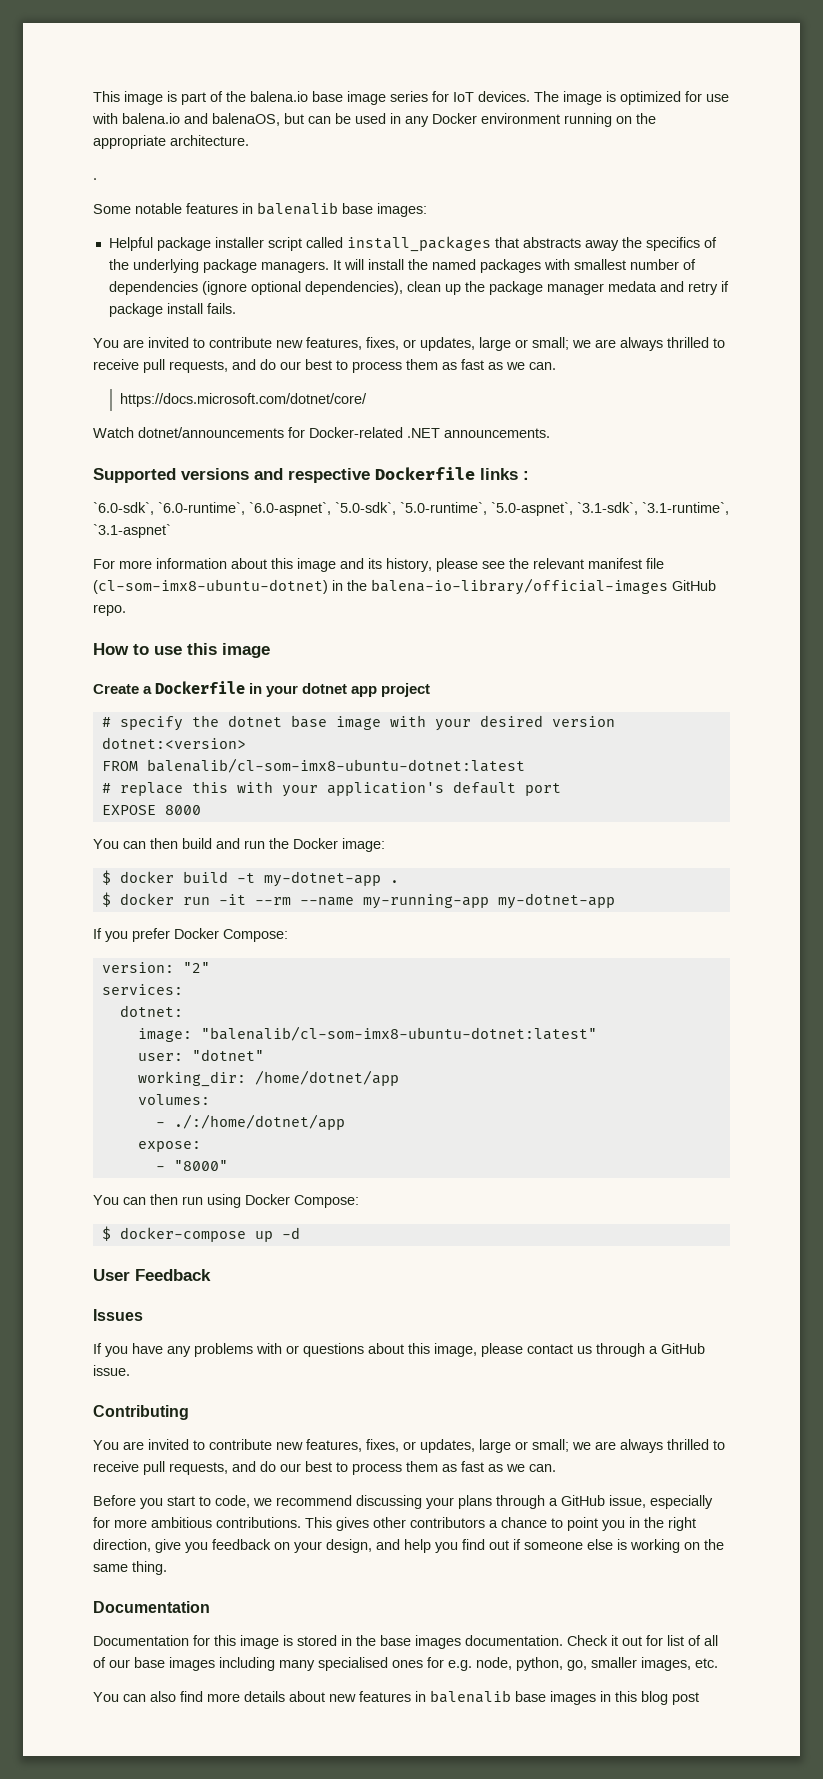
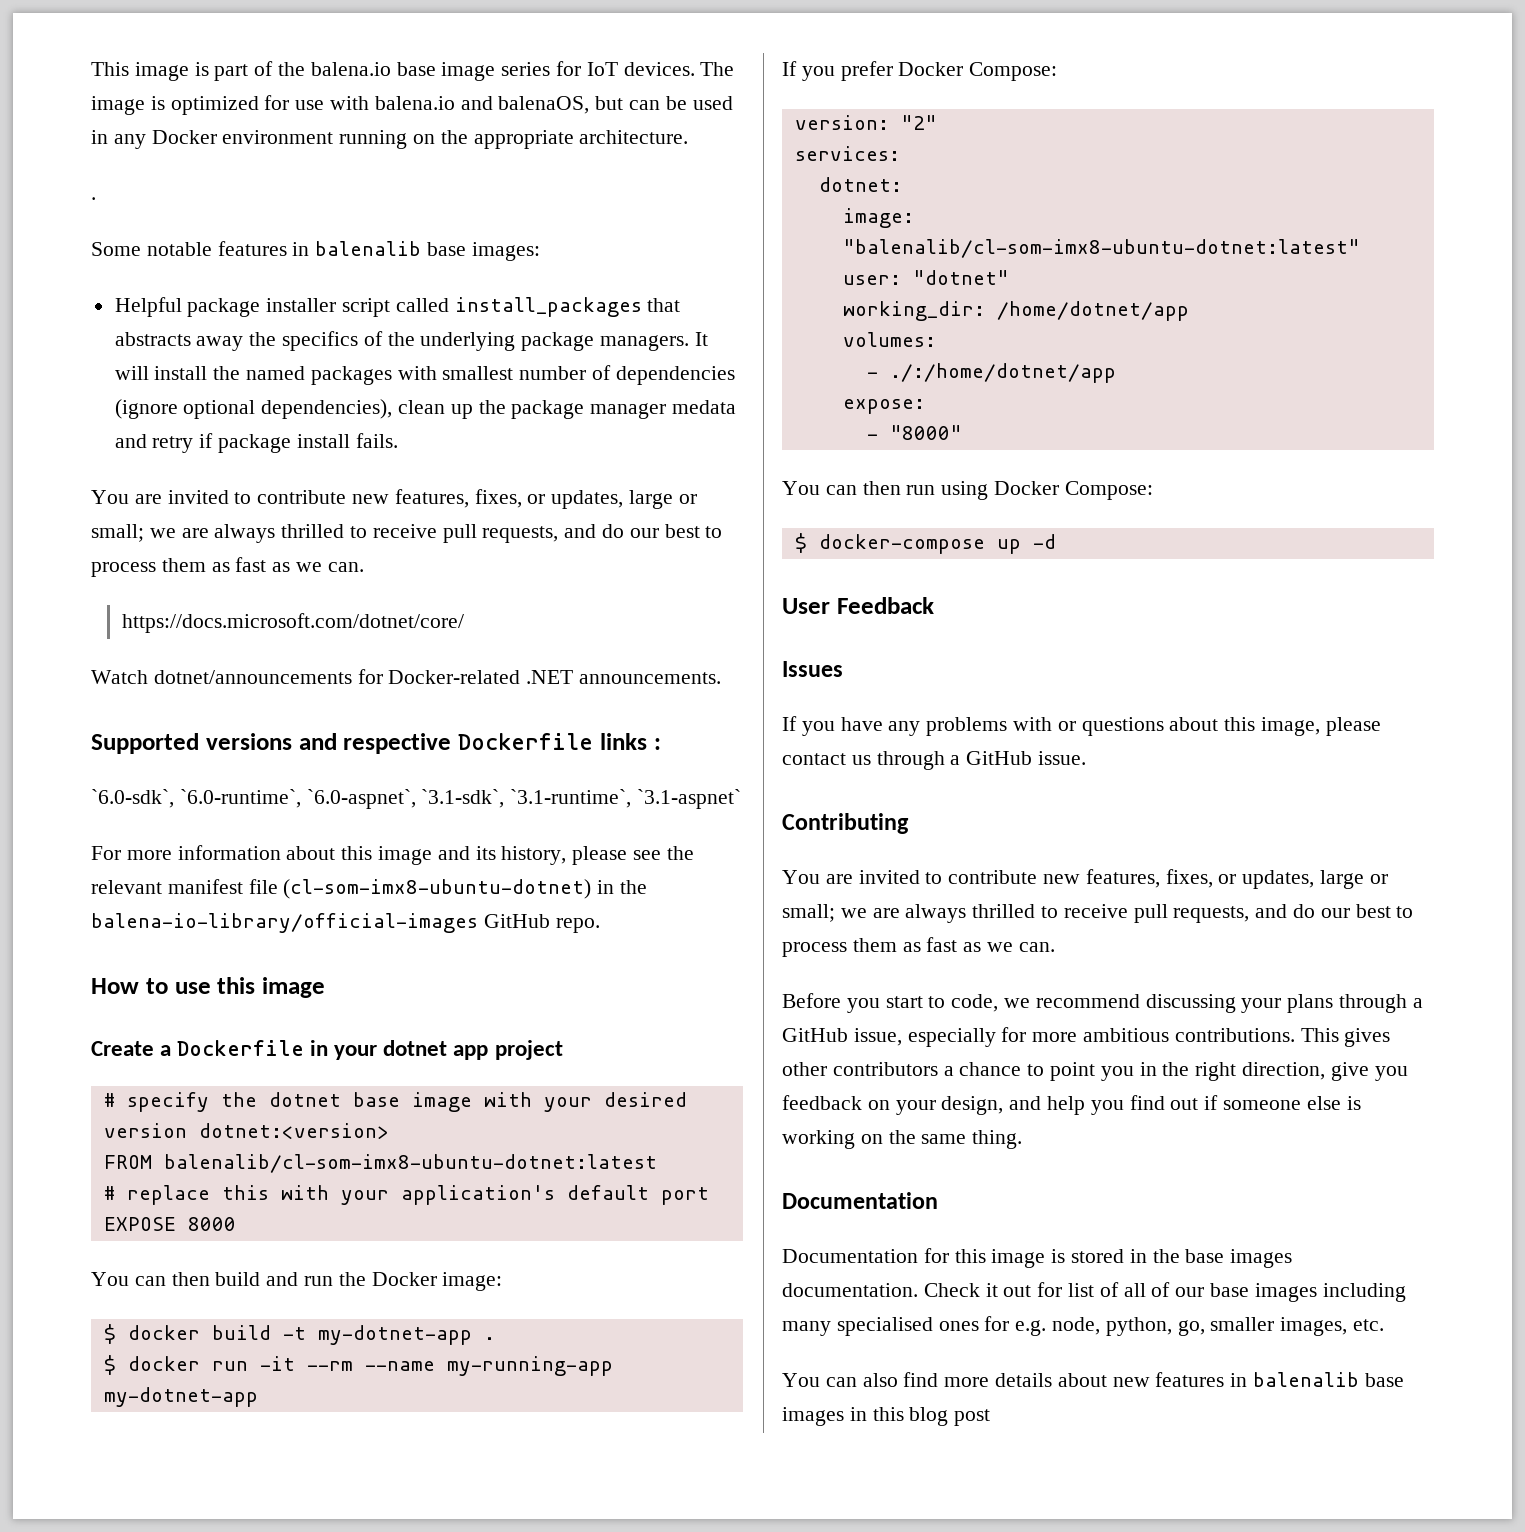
- `6.0-sdk`, `6.0-runtime`, `6.0-aspnet`, `5.0-sdk`, `5.0-runtime`, `5.0-aspnet`, `3.1-sdk`, `3.1-runtime`, `3.1-aspnet`
+ `6.0-sdk`, `6.0-runtime`, `6.0-aspnet`, `3.1-sdk`, `3.1-runtime`, `3.1-aspnet`

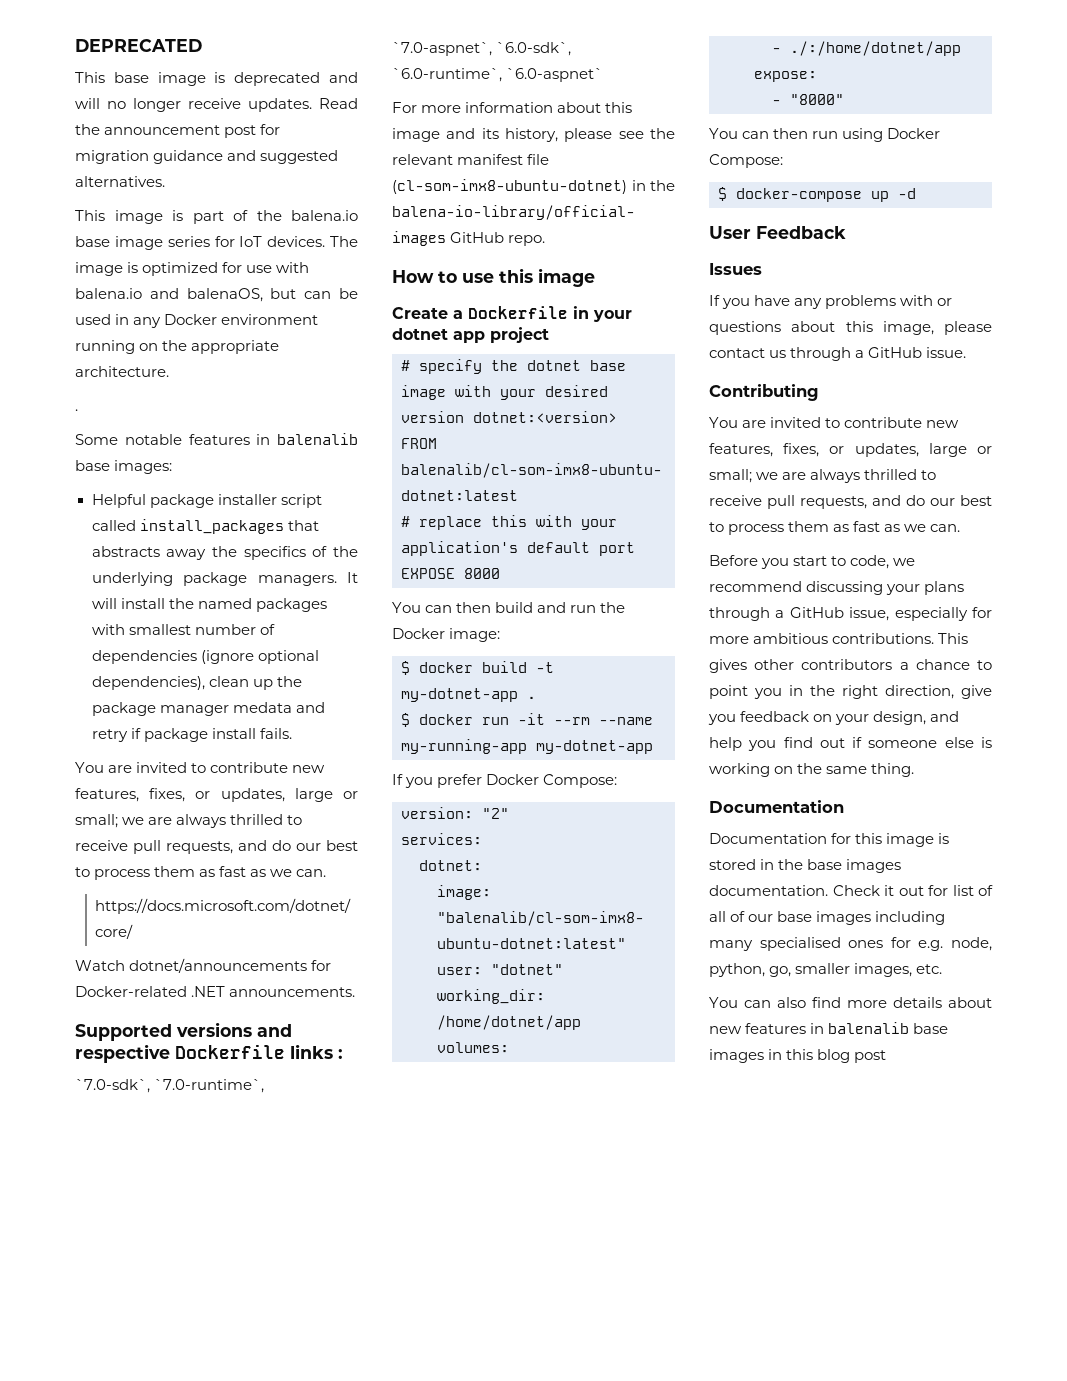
+ DEPRECATED
+ This base image is deprecated and will no longer receive updates. Read the announcement post for migration guidance and suggested alternatives.
- `6.0-sdk`, `6.0-runtime`, `6.0-aspnet`, `3.1-sdk`, `3.1-runtime`, `3.1-aspnet`
+ `7.0-sdk`, `7.0-runtime`, `7.0-aspnet`, `6.0-sdk`, `6.0-runtime`, `6.0-aspnet`

